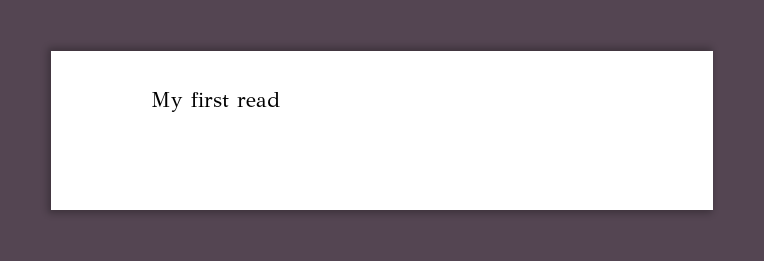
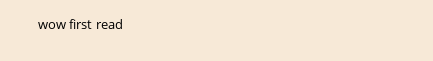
- My first read
+ wow first read

